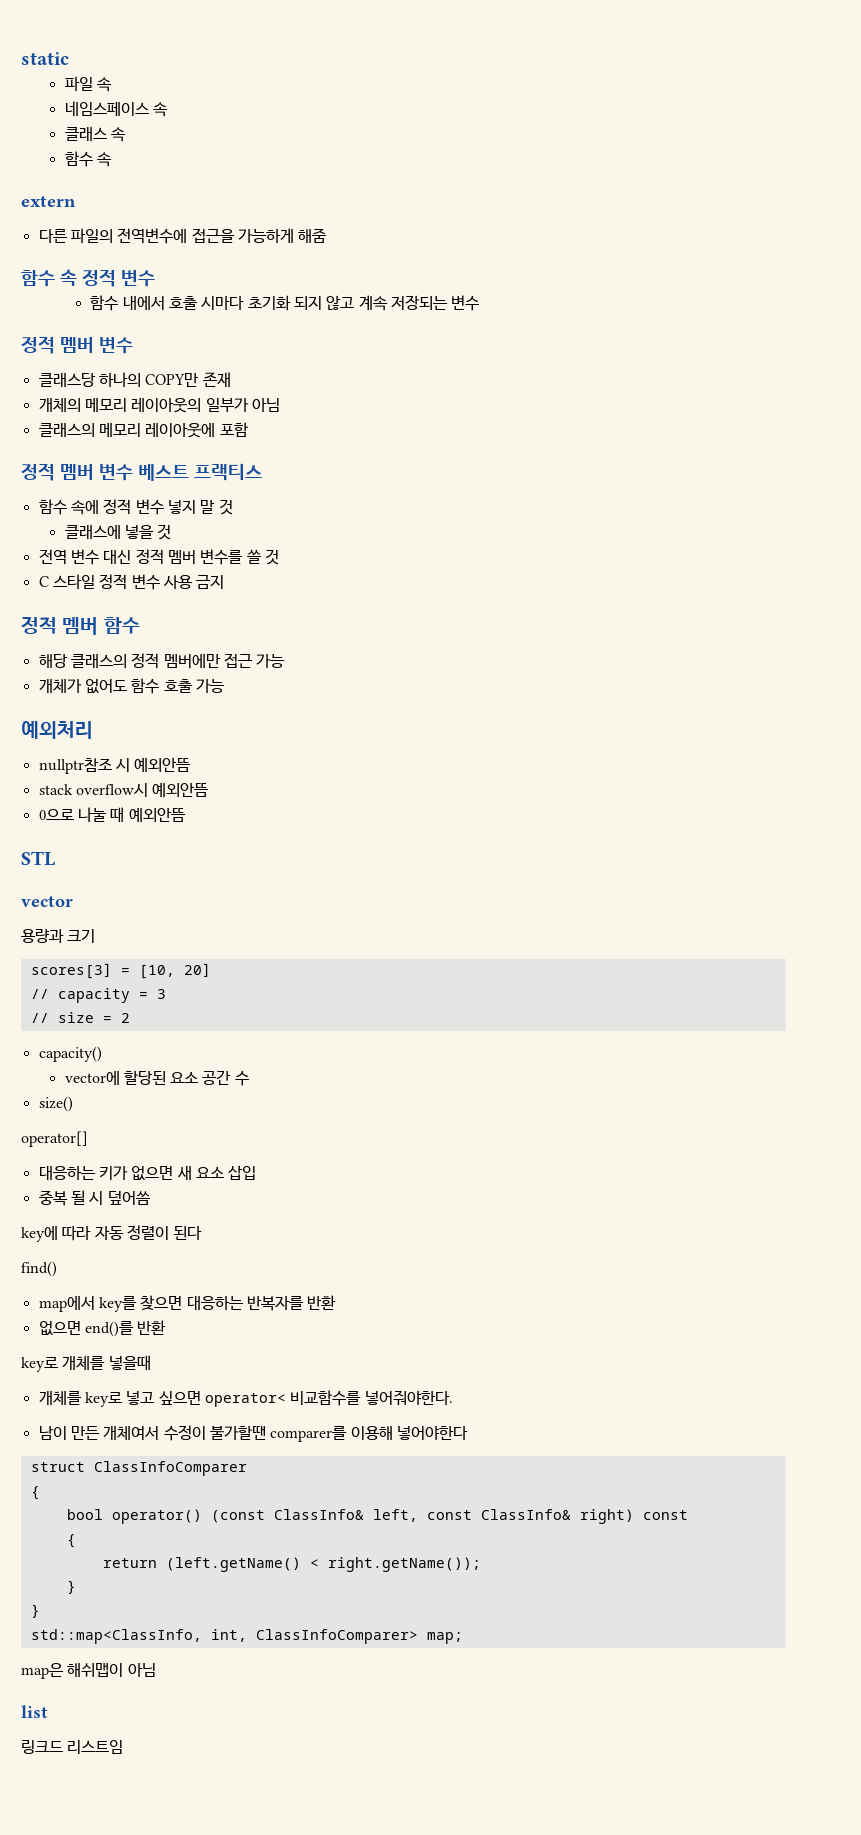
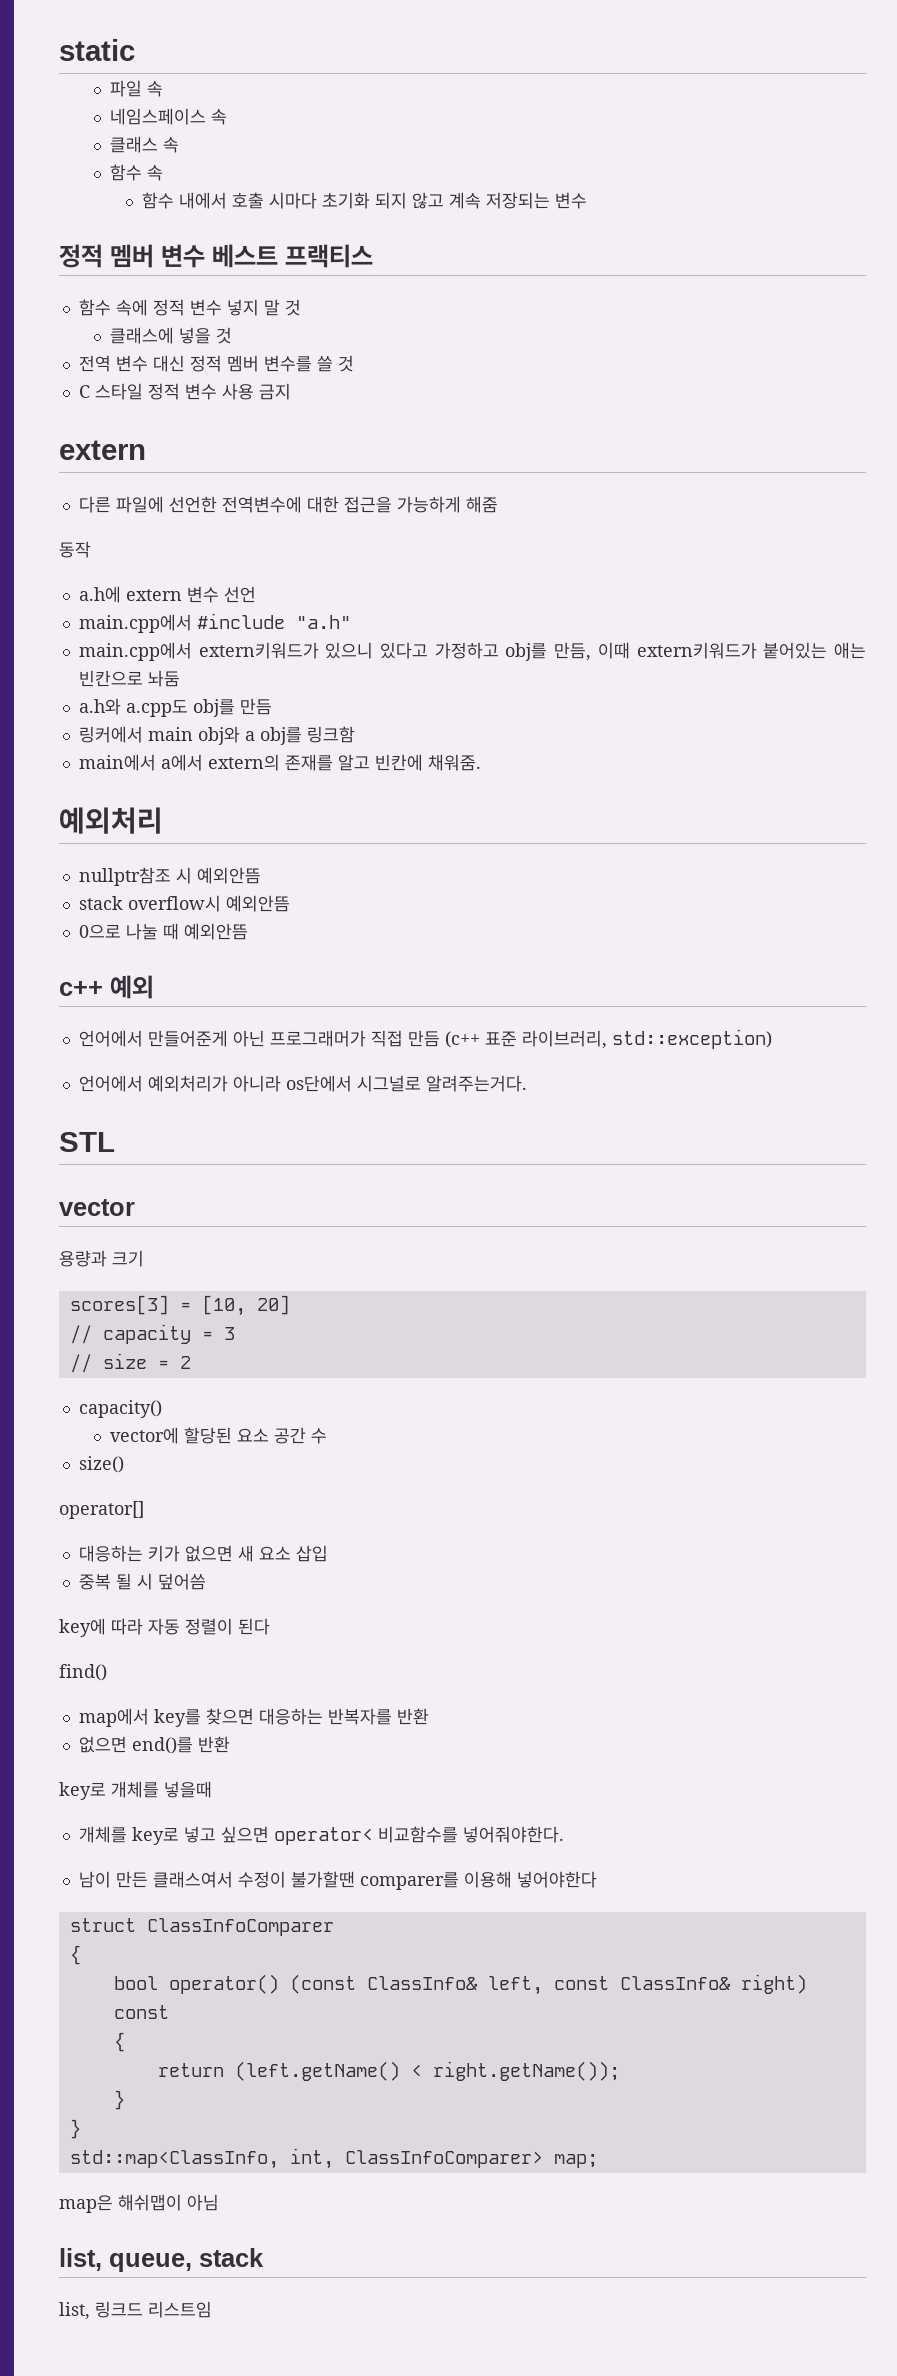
- extern
- 다른 파일의 전역변수에 접근을 가능하게 해줌
- 함수 속 정적 변수
  함수 내에서 호출 시마다 초기화 되지 않고 계속 저장되는 변수
- 정적 멤버 변수
- 클래스당 하나의 COPY만 존재
- 개체의 메모리 레이아웃의 일부가 아님
- 클래스의 메모리 레이아웃에 포함
  C 스타일 정적 변수 사용 금지
- 정적 멤버 함수
- 해당 클래스의 정적 멤버에만 접근 가능
- 개체가 없어도 함수 호출 가능
+ extern
+ 다른 파일에 선언한 전역변수에 대한 접근을 가능하게 해줌
+ 동작
+ a.h에 extern 변수 선언
+ main.cpp에서 #include "a.h"
+ main.cpp에서 extern키워드가 있으니 있다고 가정하고 obj를 만듬, 이때 extern키워드가 붙어있는 애는 빈칸으로 놔둠
+ a.h와 a.cpp도 obj를 만듬
+ 링커에서 main obj와 a obj를 링크함
+ main에서 a에서 extern의 존재를 알고 빈칸에 채워줌.
+ c++ 예외
+ 언어에서 만들어준게 아닌 프로그래머가 직접 만듬 (c++ 표준 라이브러리, std::exception)
+ 언어에서 예외처리가 아니라 os단에서 시그널로 알려주는거다.
- 남이 만든 개체여서 수정이 불가할땐 comparer를 이용해 넣어야한다
+ 남이 만든 클래스여서 수정이 불가할땐 comparer를 이용해 넣어야한다
- list
- 링크드 리스트임
+ list, queue, stack
+ list, 링크드 리스트임

